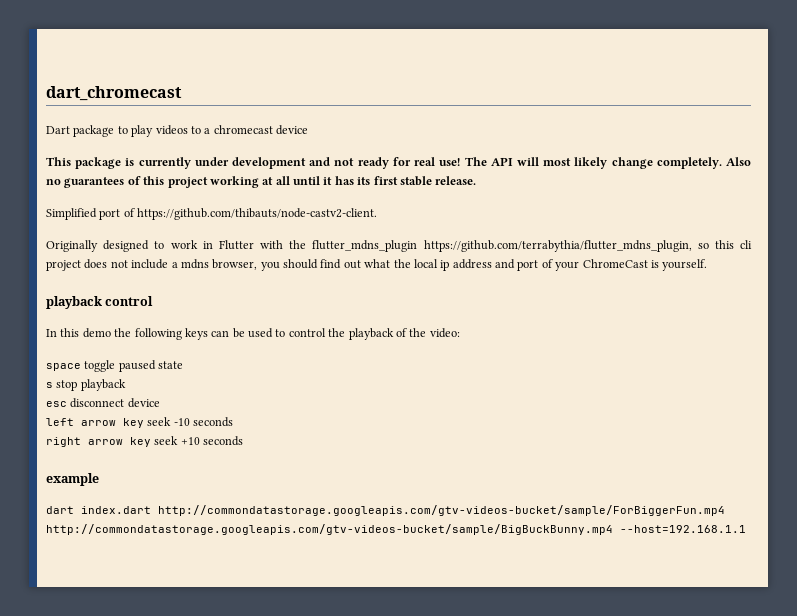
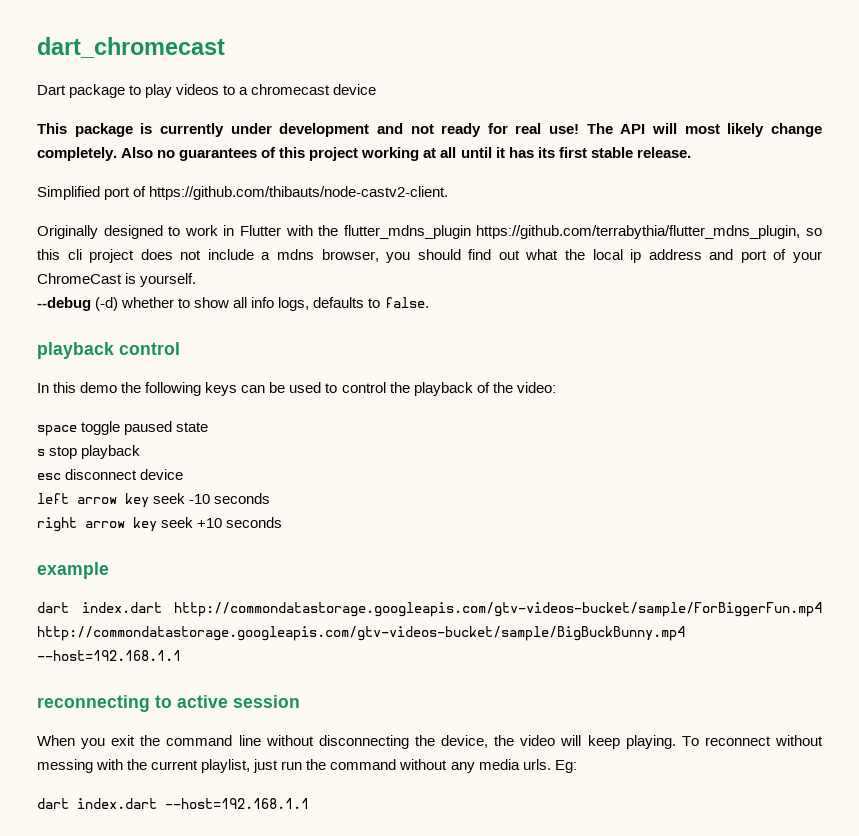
+ --debug (-d) whether to show all info logs, defaults to false.
+ reconnecting to active session
+ When you exit the command line without disconnecting the device, the video will keep playing. To reconnect without messing with the current playlist, just run the command without any media urls. Eg:
+ dart index.dart --host=192.168.1.1

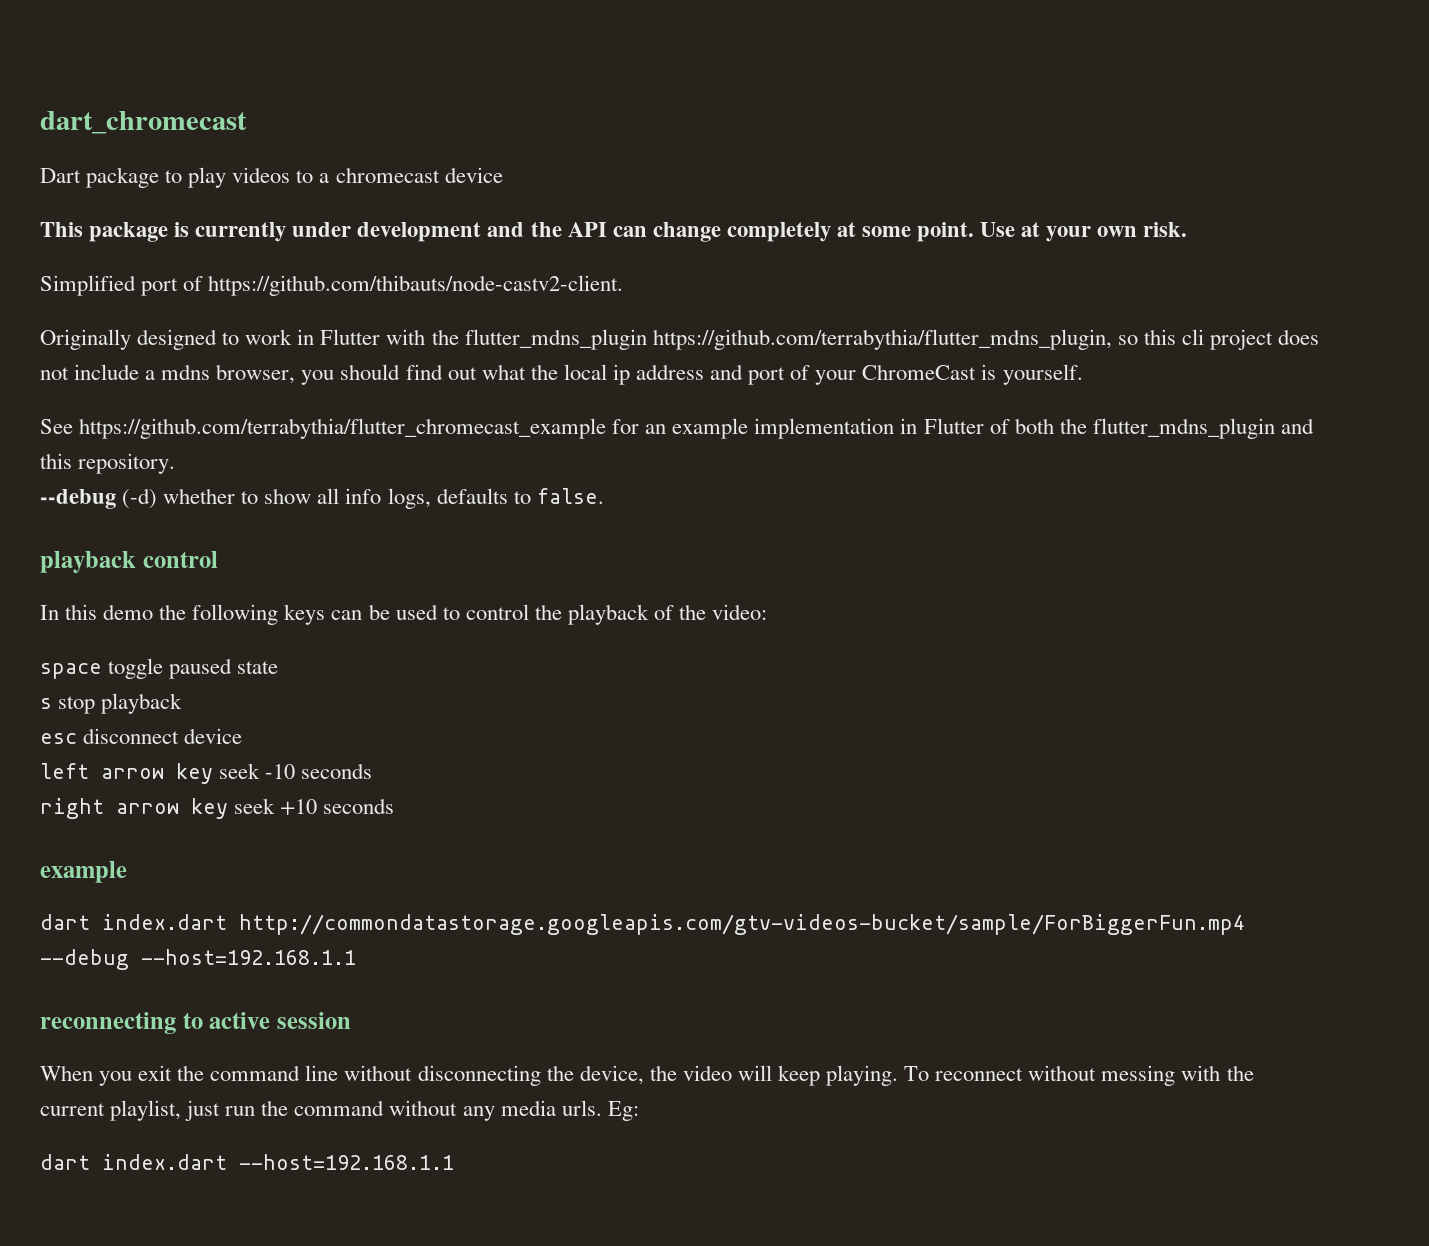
- This package is currently under development and not ready for real use! The API will most likely change completely. Also no guarantees of this project working at all until it has its first stable release.
+ This package is currently under development and the API can change completely at some point. Use at your own risk.
+ See https://github.com/terrabythia/flutter_chromecast_example for an example implementation in Flutter of both the flutter_mdns_plugin and this repository.
- dart index.dart http://commondatastorage.googleapis.com/gtv-videos-bucket/sample/ForBiggerFun.mp4 http://commondatastorage.googleapis.com/gtv-videos-bucket/sample/BigBuckBunny.mp4 --host=192.168.1.1
+ dart index.dart http://commondatastorage.googleapis.com/gtv-videos-bucket/sample/ForBiggerFun.mp4 --debug --host=192.168.1.1

